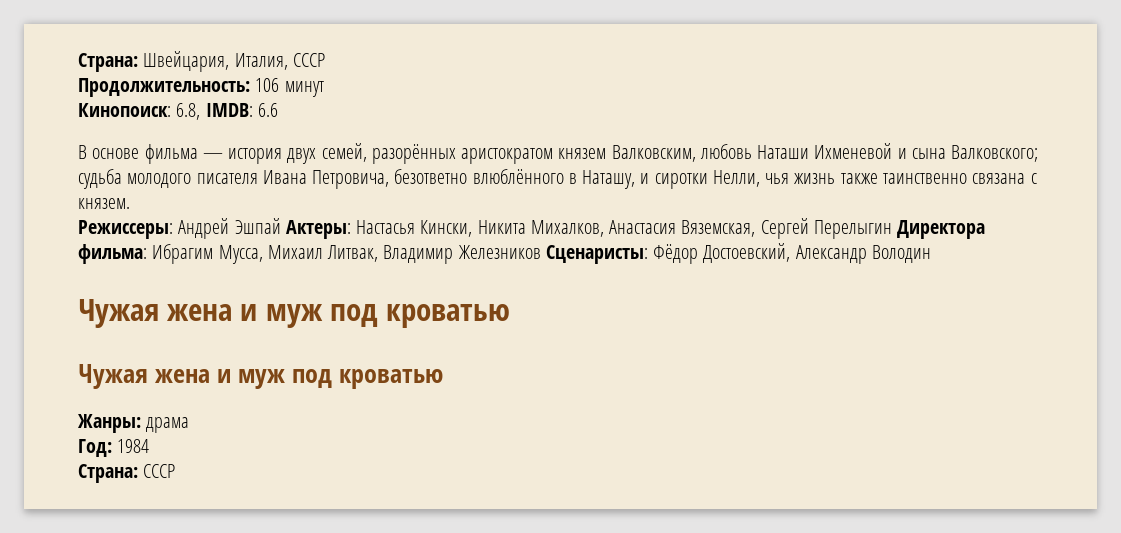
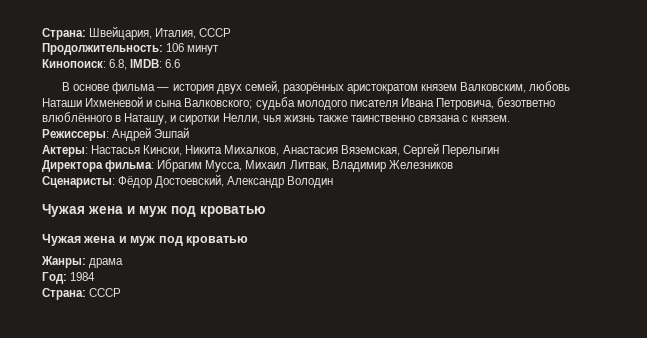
- Режиссеры: Андрей Эшпай Актеры: Настасья Кински, Никита Михалков, Анастасия Вяземская, Сергей Перелыгин Директора фильма: Ибрагим Мусса, Михаил Литвак, Владимир Железников Сценаристы: Фёдор Достоевский, Александр Володин
+ Режиссеры: Андрей Эшпай
+ Актеры: Настасья Кински, Никита Михалков, Анастасия Вяземская, Сергей Перелыгин
+ Директора фильма: Ибрагим Мусса, Михаил Литвак, Владимир Железников
+ Сценаристы: Фёдор Достоевский, Александр Володин

